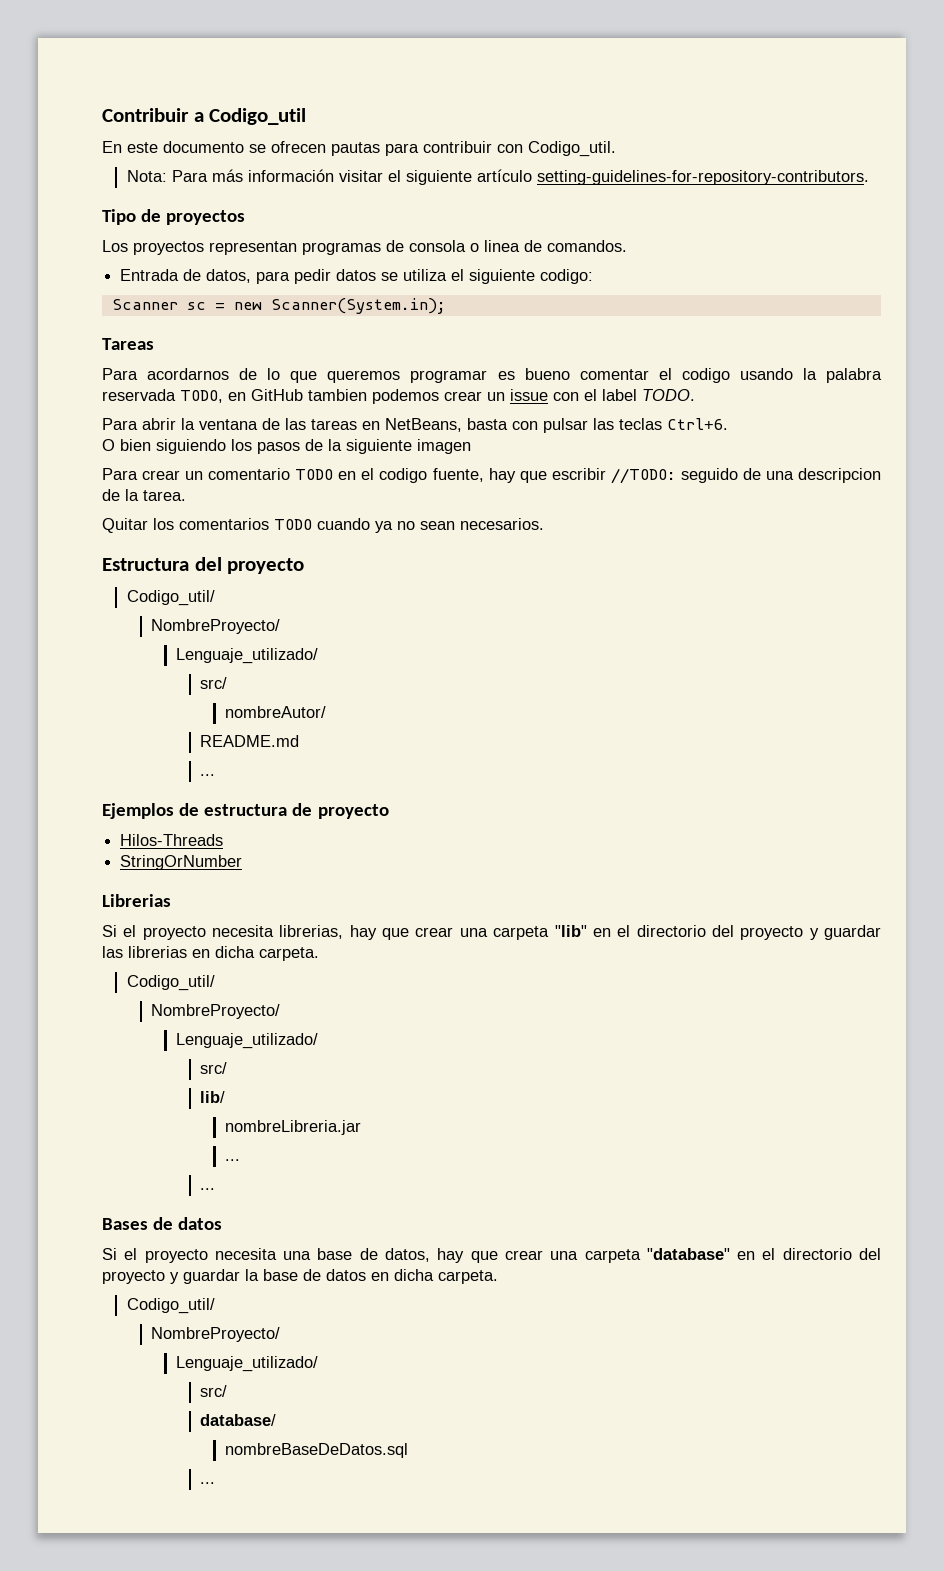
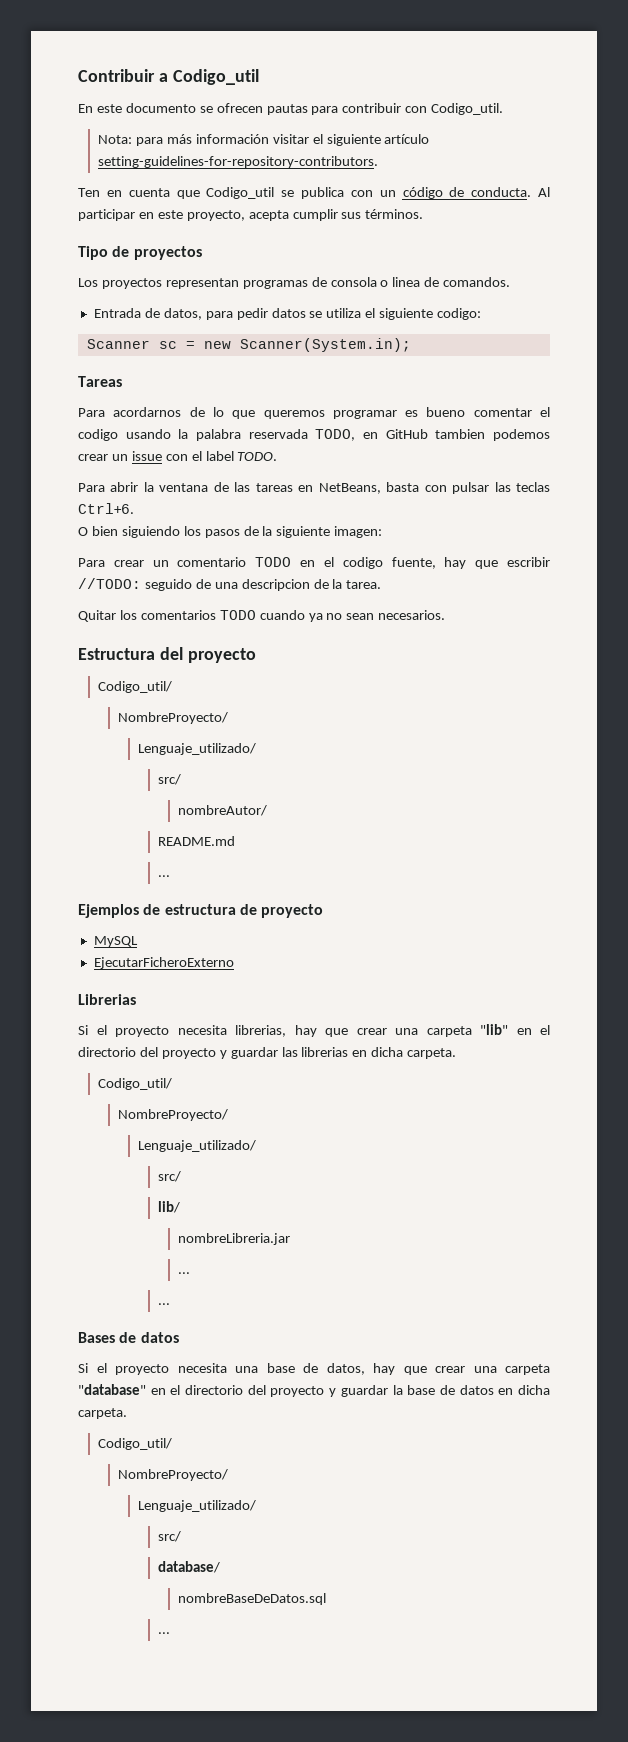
- Nota: Para más información visitar el siguiente artículo setting-guidelines-for-repository-contributors.
+ Nota: para más información visitar el siguiente artículo setting-guidelines-for-repository-contributors.
+ Ten en cuenta que Codigo_util se publica con un código de conducta. Al participar en este proyecto, acepta cumplir sus términos.
- O bien siguiendo los pasos de la siguiente imagen
+ O bien siguiendo los pasos de la siguiente imagen:
- Hilos-Threads
- StringOrNumber
+ MySQL
+ EjecutarFicheroExterno

